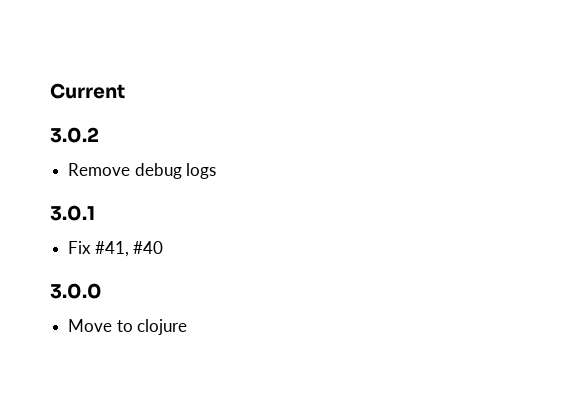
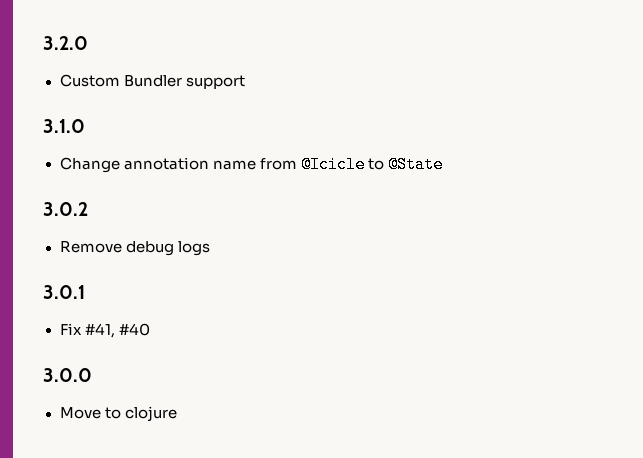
- Current
+ 3.2.0
+ Custom Bundler support
+ 3.1.0
+ Change annotation name from @Icicle to @State

